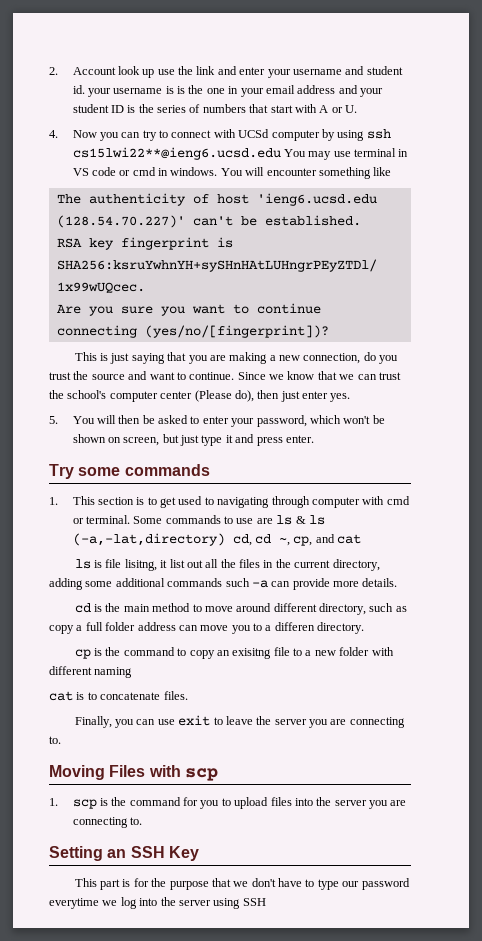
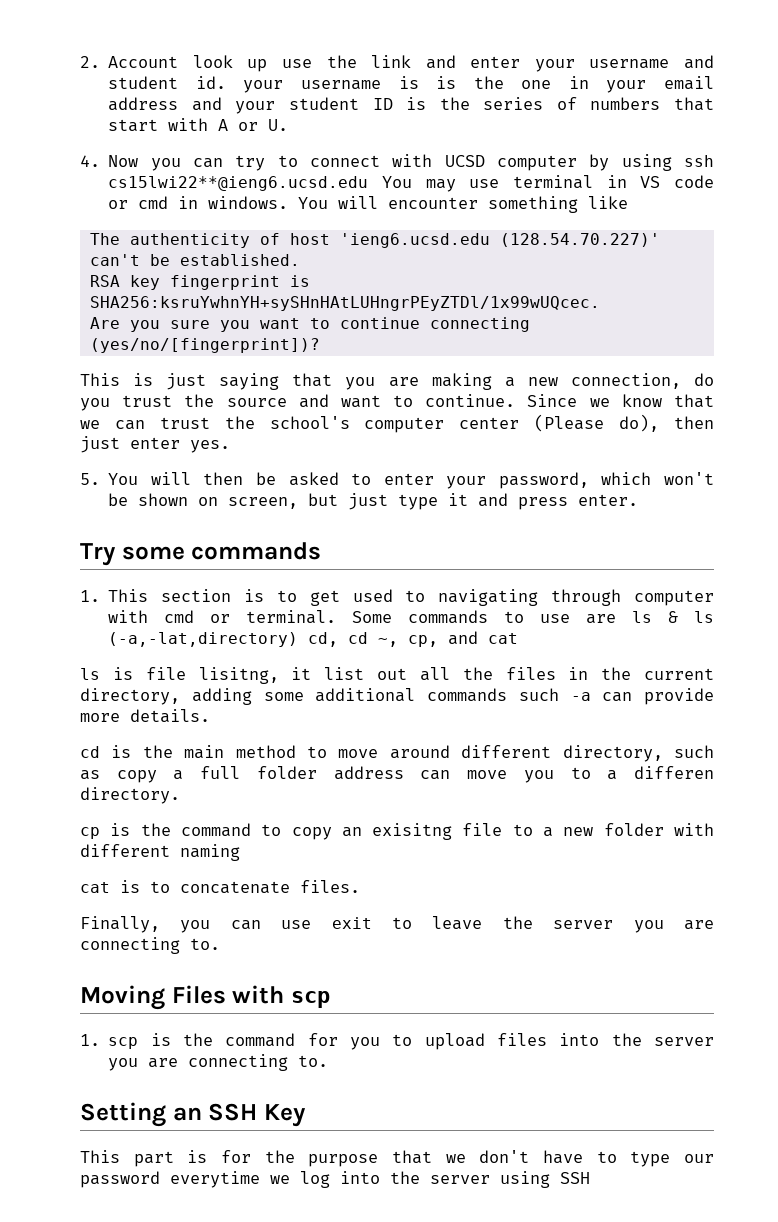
- 4. Now you can try to connect with UCSd computer by using ssh cs15lwi22**@ieng6.ucsd.edu You may use terminal in VS code or cmd in windows.
+ 4. Now you can try to connect with UCSD computer by using ssh cs15lwi22**@ieng6.ucsd.edu You may use terminal in VS code or cmd in windows.

